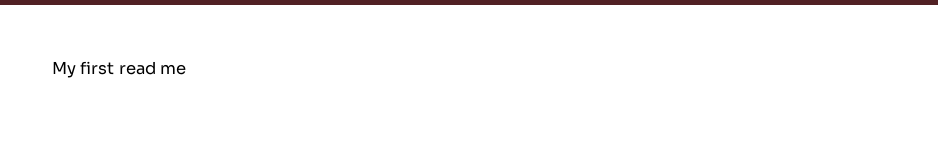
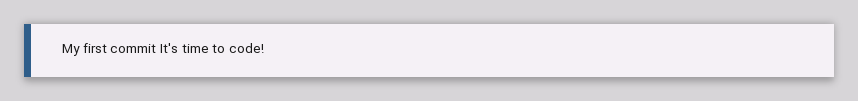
- My first read me
+ My first commit It's time to code!

